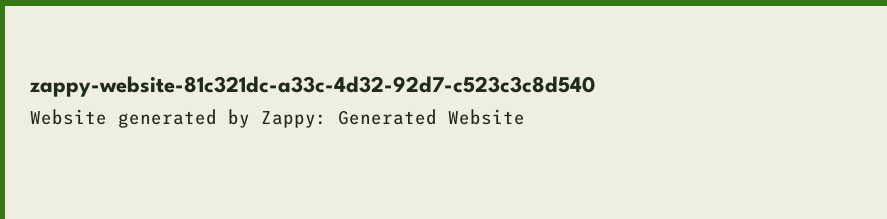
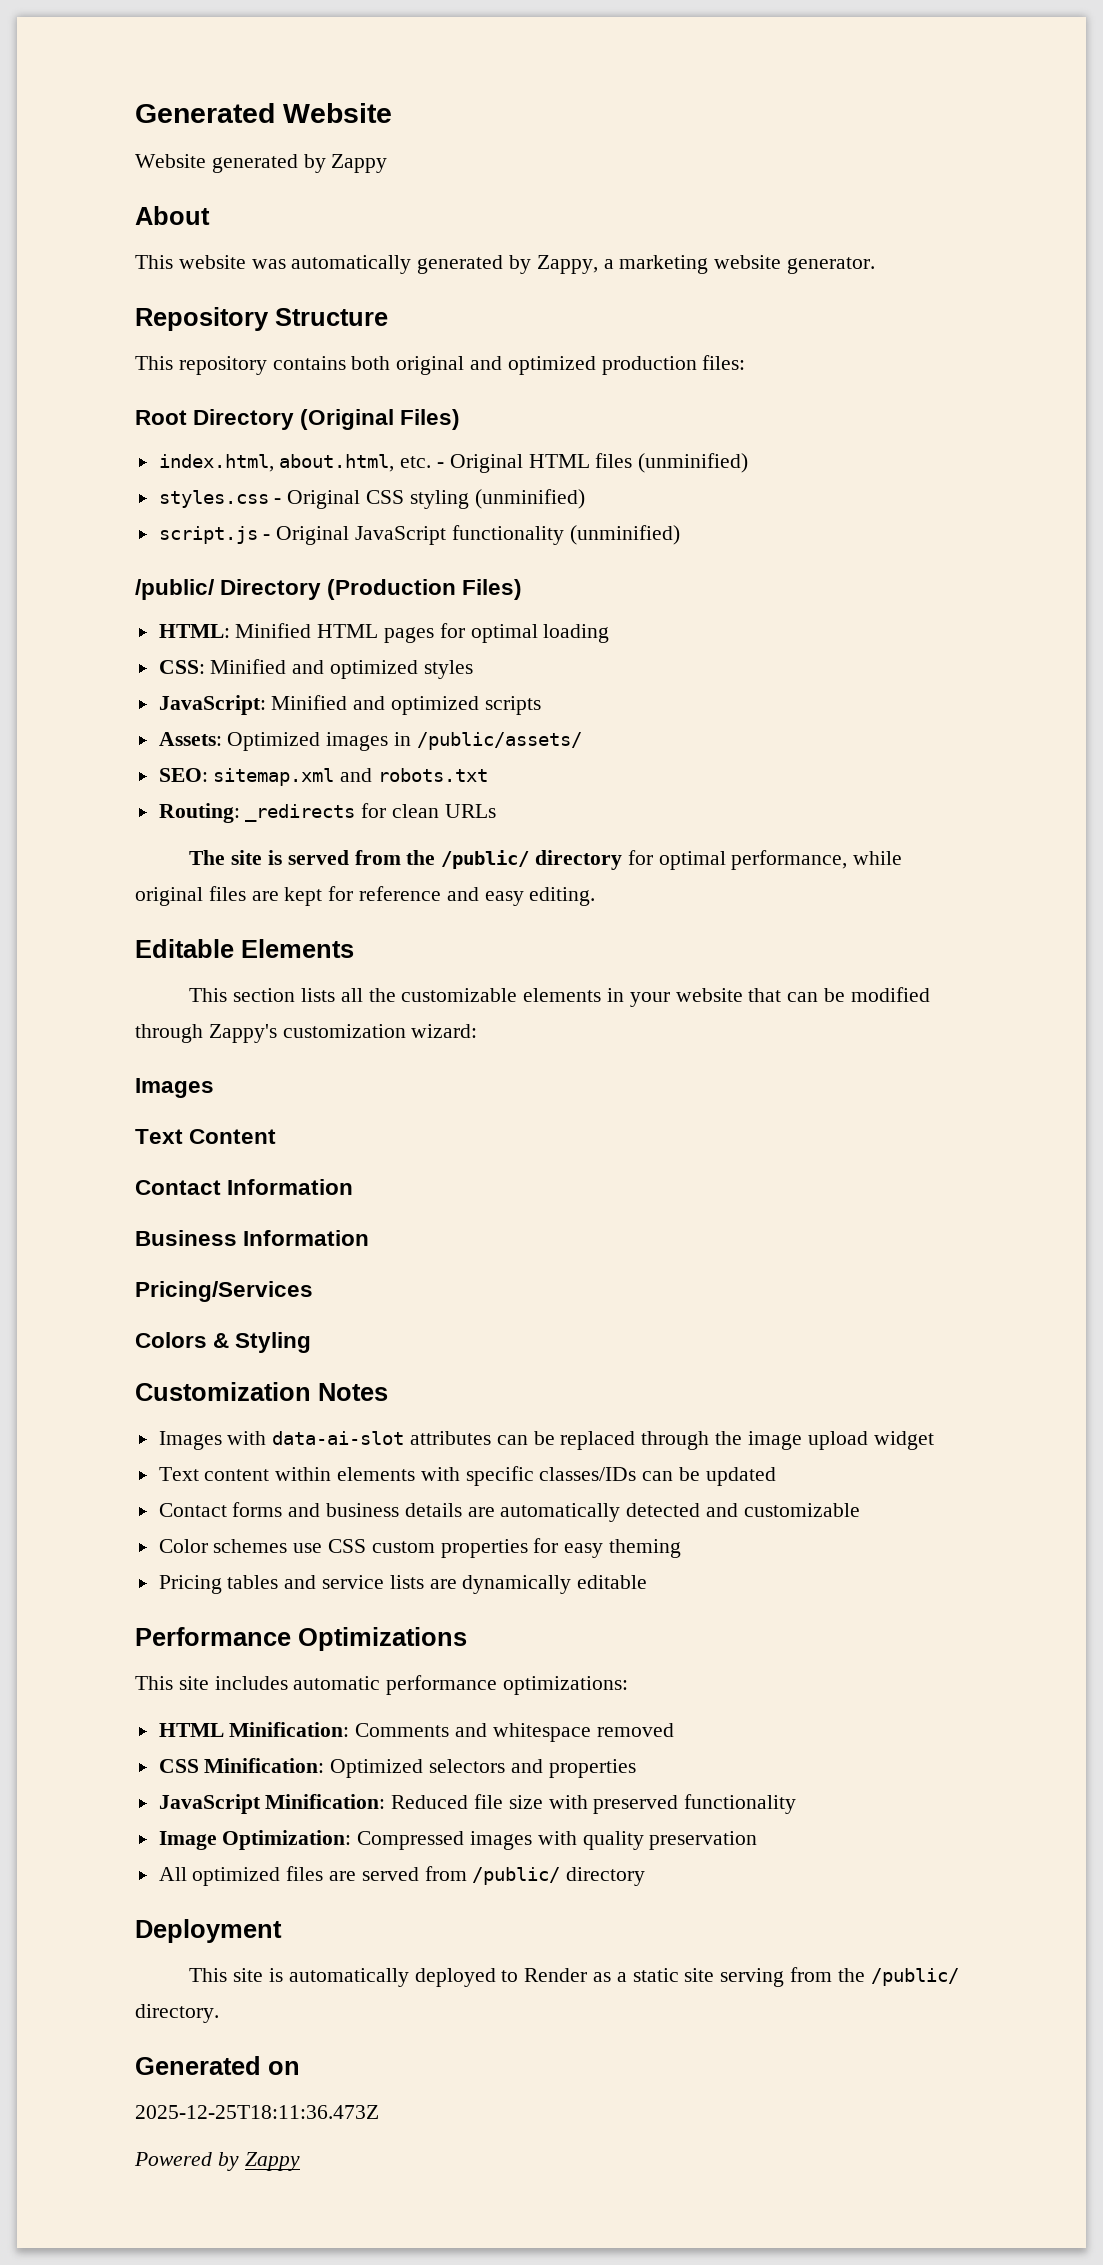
- zappy-website-81c321dc-a33c-4d32-92d7-c523c3c8d540
+ Generated Website
- Website generated by Zappy: Generated Website
+ Website generated by Zappy
+ About
+ This website was automatically generated by Zappy, a marketing website generator.
+ Repository Structure
+ This repository contains both original and optimized production files:
+ Root Directory (Original Files)
+ index.html, about.html, etc. - Original HTML files (unminified)
+ styles.css - Original CSS styling (unminified)
+ script.js - Original JavaScript functionality (unminified)
+ /public/ Directory (Production Files)
+ HTML: Minified HTML pages for optimal loading
+ CSS: Minified and optimized styles
+ JavaScript: Minified and optimized scripts
+ Assets: Optimized images in /public/assets/
+ SEO: sitemap.xml and robots.txt
+ Routing: _redirects for clean URLs
+ The site is served from the /public/ directory for optimal performance, while original files are kept for reference and easy editing.
+ Editable Elements
+ This section lists all the customizable elements in your website that can be modified through Zappy's customization wizard:
+ Images
+ Text Content
+ Contact Information
+ Business Information
+ Pricing/Services
+ Colors & Styling
+ Customization Notes
+ Images with data-ai-slot attributes can be replaced through the image upload widget
+ Text content within elements with specific classes/IDs can be updated
+ Contact forms and business details are automatically detected and customizable
+ Color schemes use CSS custom properties for easy theming
+ Pricing tables and service lists are dynamically editable
+ Performance Optimizations
+ This site includes automatic performance optimizations:
+ HTML Minification: Comments and whitespace removed
+ CSS Minification: Optimized selectors and properties
+ JavaScript Minification: Reduced file size with preserved functionality
+ Image Optimization: Compressed images with quality preservation
+ All optimized files are served from /public/ directory
+ Deployment
+ This site is automatically deployed to Render as a static site serving from the /public/ directory.
+ Generated on
+ 2025-12-25T18:11:36.473Z
+ Powered by Zappy

